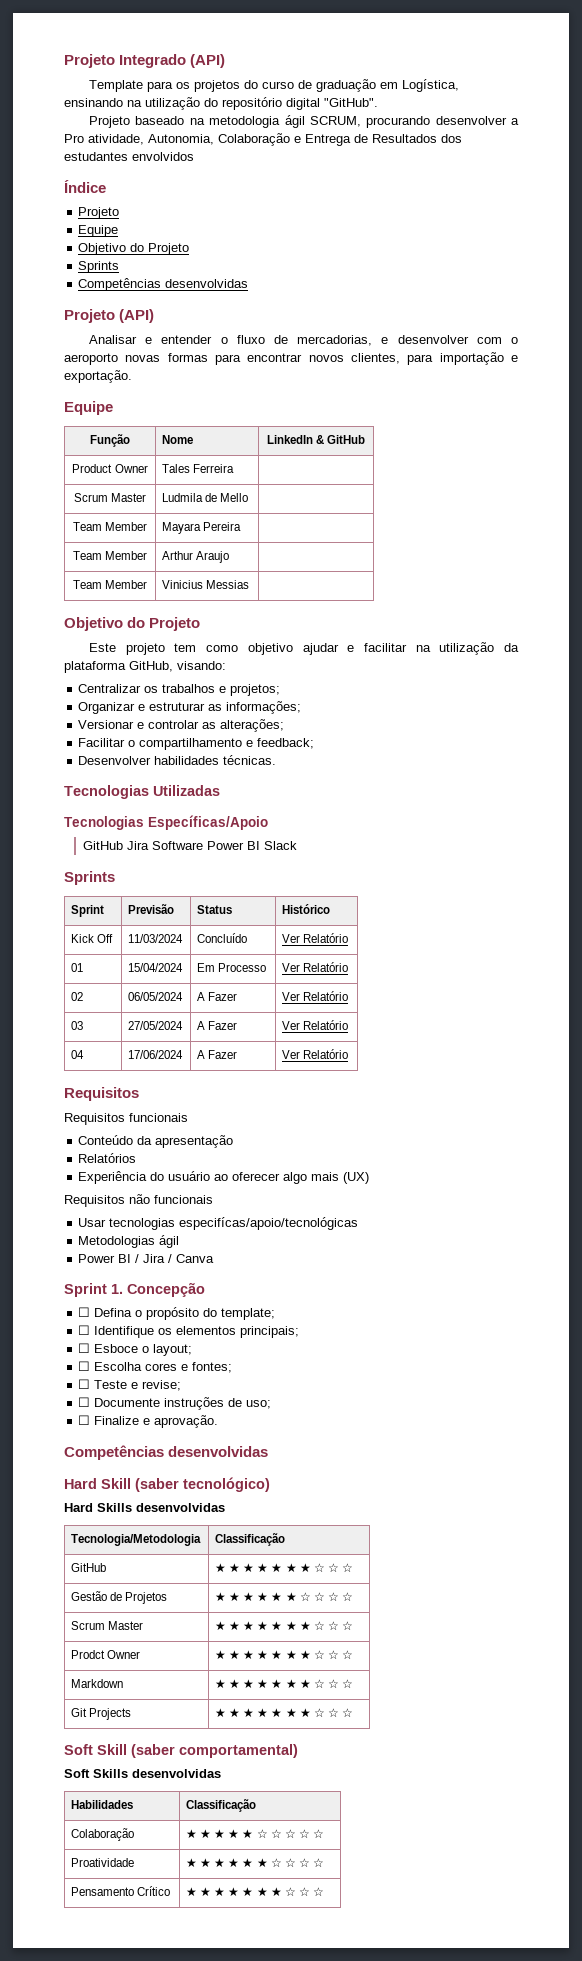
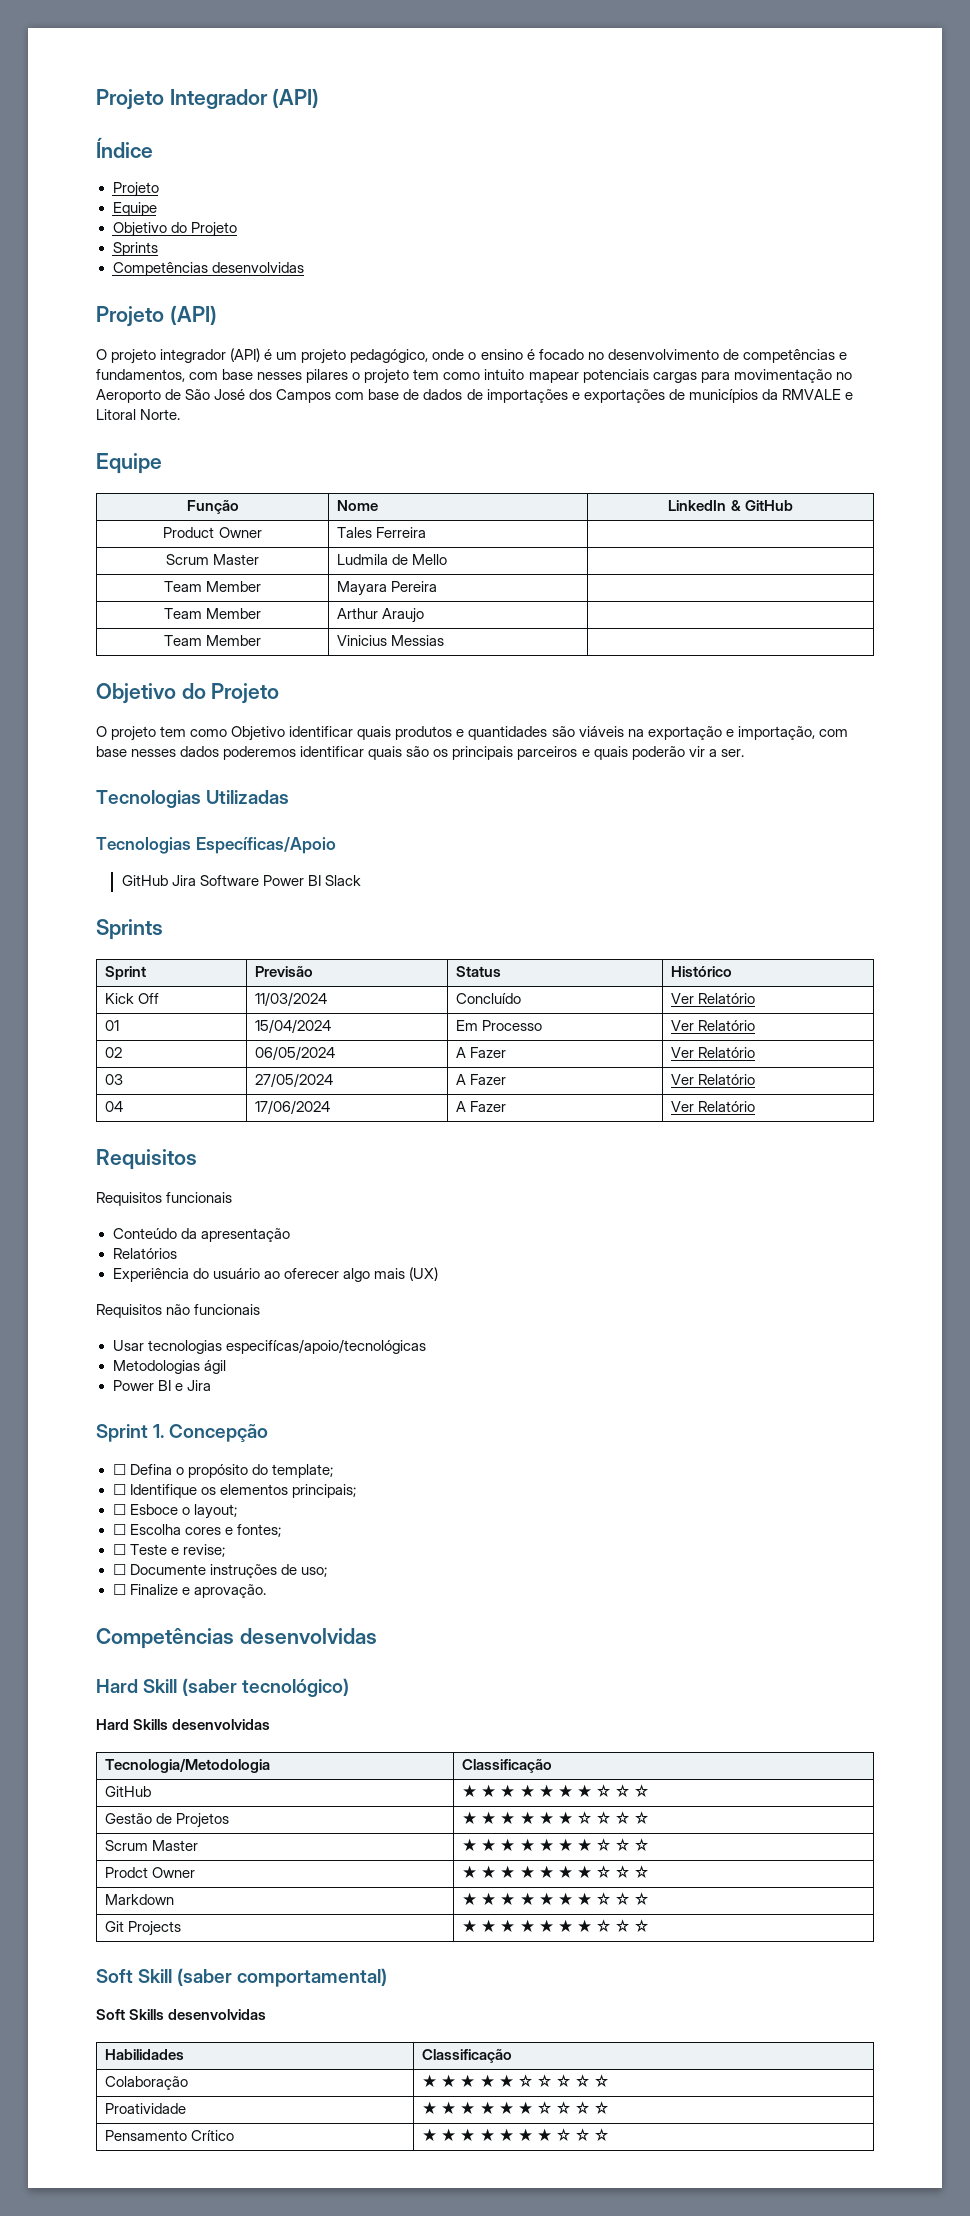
- Projeto Integrado (API)
- Template para os projetos do curso de graduação em Logística, ensinando na utilização do repositório digital "GitHub".
- Projeto baseado na metodologia ágil SCRUM, procurando desenvolver a Pro atividade, Autonomia, Colaboração e Entrega de Resultados dos estudantes envolvidos
+ Projeto Integrador (API)
- Analisar e entender o fluxo de mercadorias, e desenvolver com o aeroporto novas formas para encontrar novos clientes, para importação e exportação.
+ O projeto integrador (API) é um projeto pedagógico, onde o ensino é focado no desenvolvimento de competências e fundamentos, com base nesses pilares o projeto tem como intuito mapear potenciais cargas para movimentação no Aeroporto de São José dos Campos com base de dados de importações e exportações de municípios da RMVALE e Litoral Norte.
- Este projeto tem como objetivo ajudar e facilitar na utilização da plataforma GitHub, visando:
- Centralizar os trabalhos e projetos;
- Organizar e estruturar as informações;
- Versionar e controlar as alterações;
- Facilitar o compartilhamento e feedback;
- Desenvolver habilidades técnicas.
+ O projeto tem como Objetivo identificar quais produtos e quantidades são viáveis na exportação e importação, com base nesses dados poderemos identificar quais são os principais parceiros e quais poderão vir a ser.
- Power BI / Jira / Canva
+ Power BI e Jira

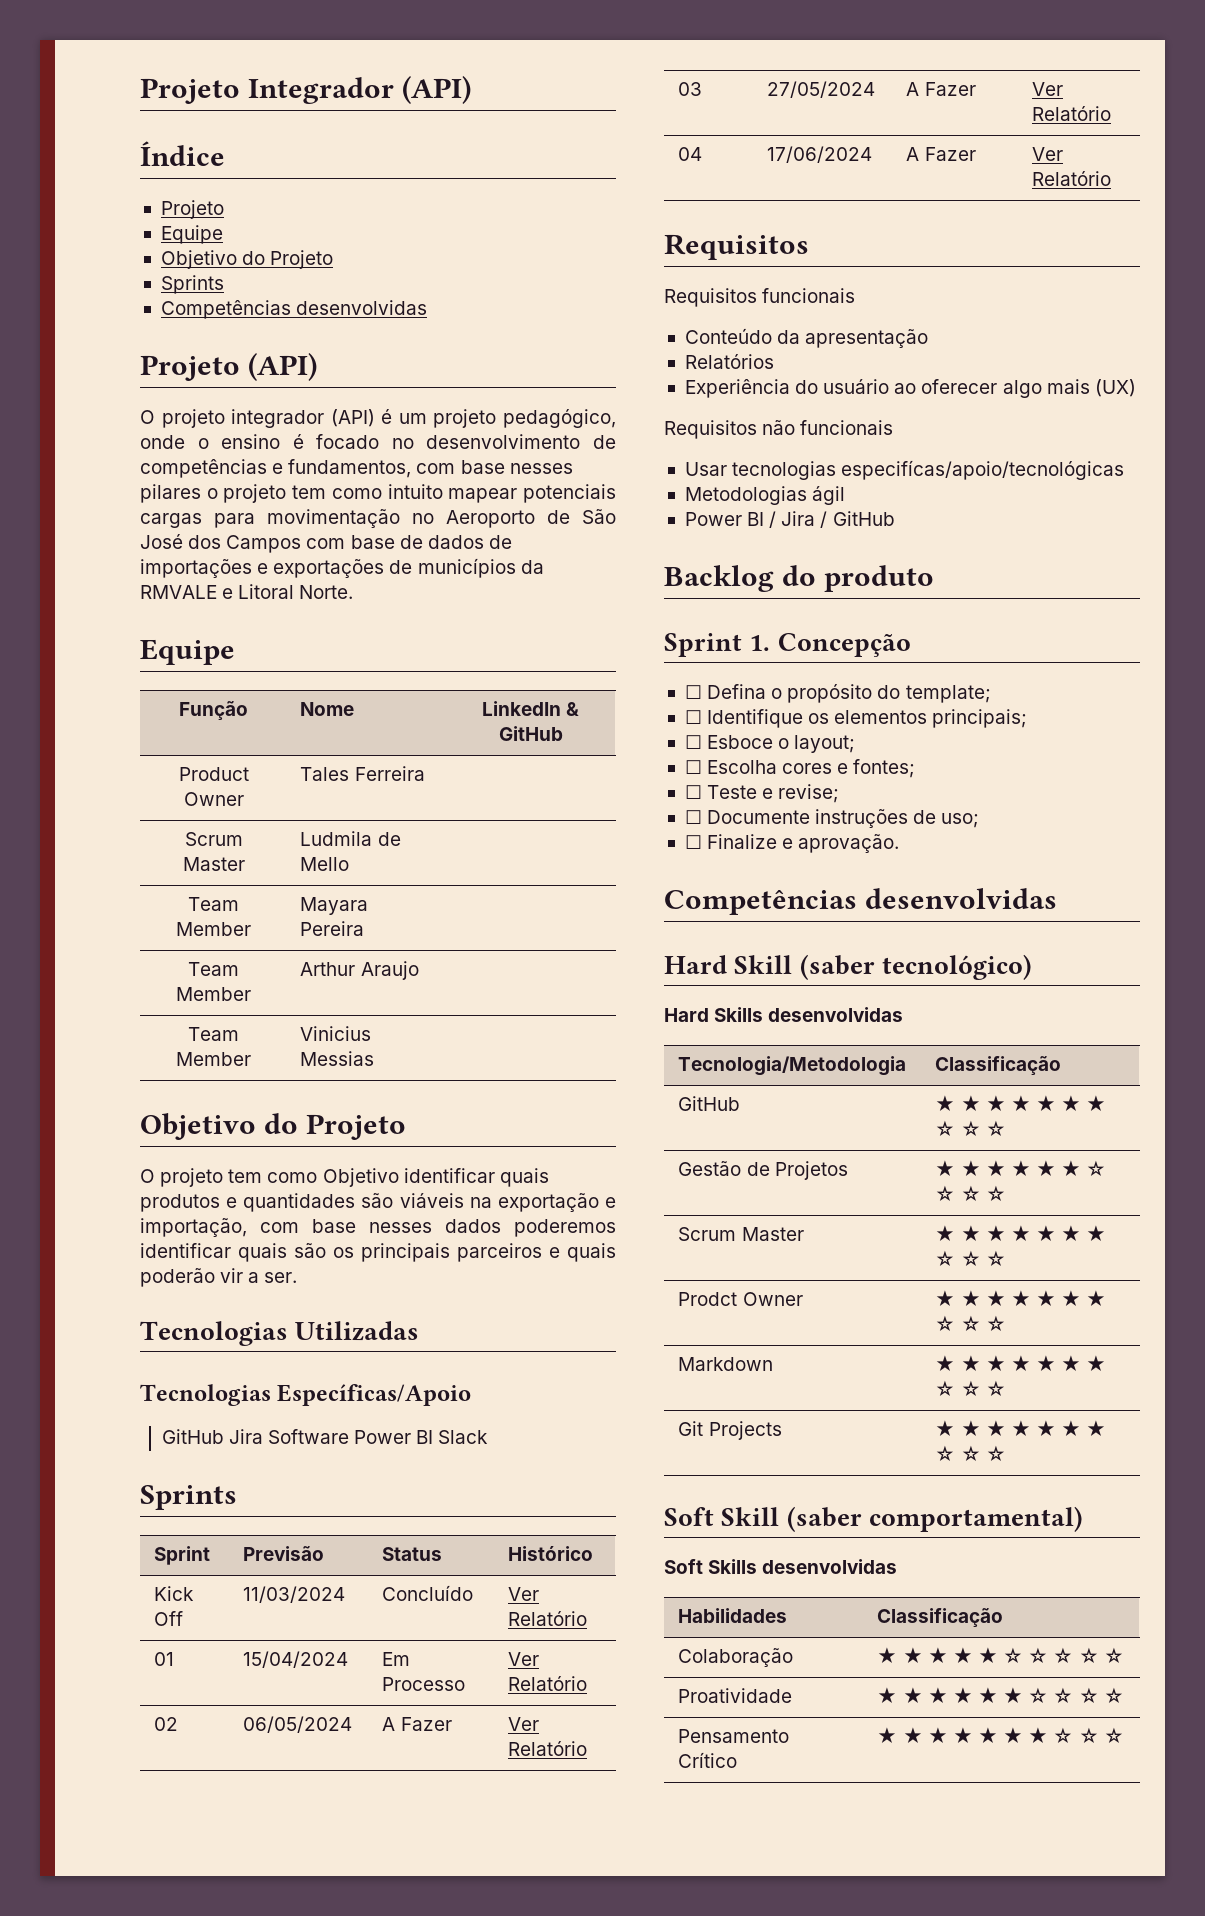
- Power BI e Jira
+ Power BI / Jira / GitHub
+ Backlog do produto

